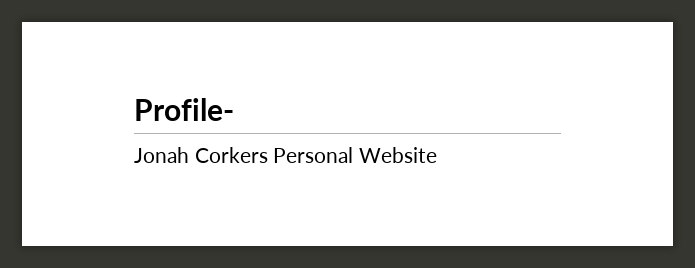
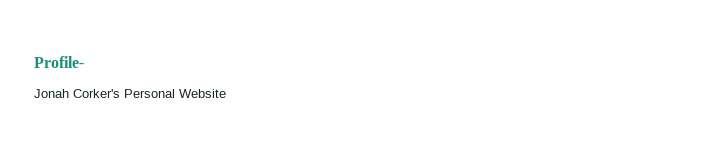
- Jonah Corkers Personal Website
+ Jonah Corker's Personal Website

